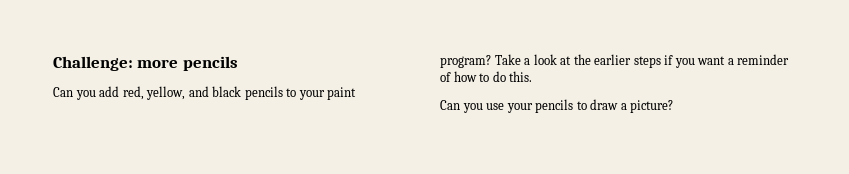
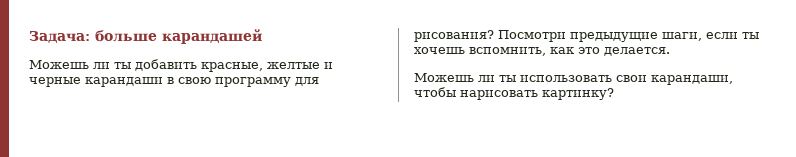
- Challenge: more pencils
- Can you add red, yellow, and black pencils to your paint program? Take a look at the earlier steps if you want a reminder of how to do this.
- Can you use your pencils to draw a picture?
+ Задача: больше карандашей
+ Можешь ли ты добавить красные, желтые и черные карандаши в свою программу для рисования? Посмотри предыдущие шаги, если ты хочешь вспомнить, как это делается.
+ Можешь ли ты использовать свои карандаши, чтобы нарисовать картинку?

